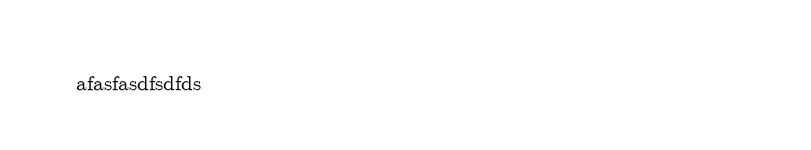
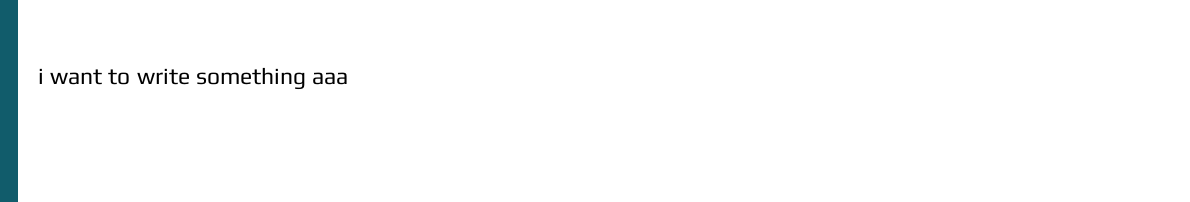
- afasfasdfsdfds
+ i want to write something aaa

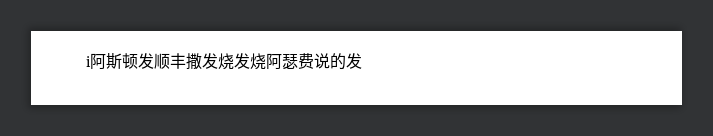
- i want to write something aaa
+ i阿斯顿发顺丰撒发烧发烧阿瑟费说的发

